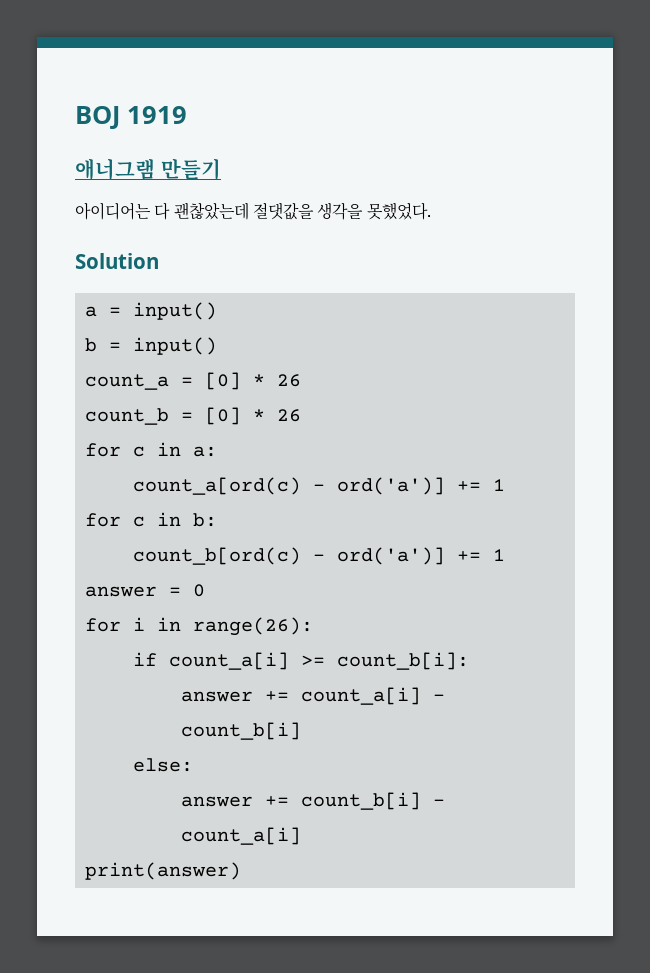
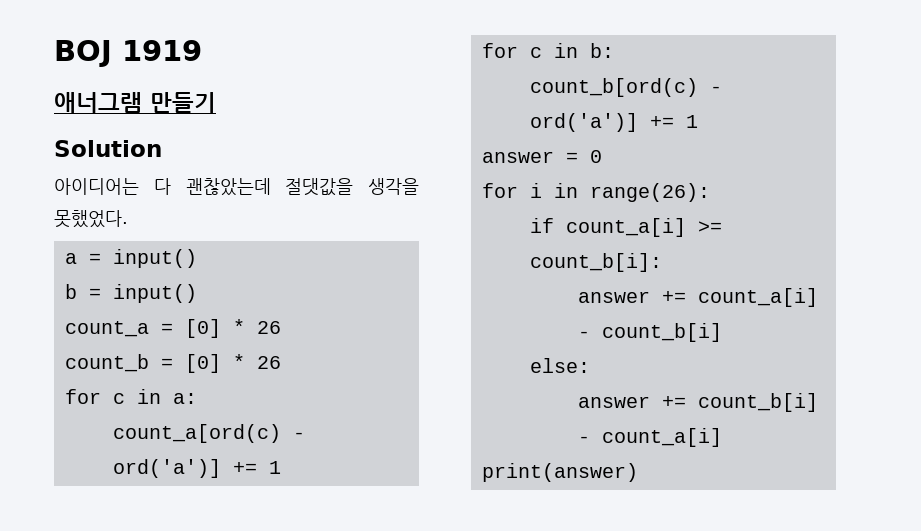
+ Solution
- Solution

